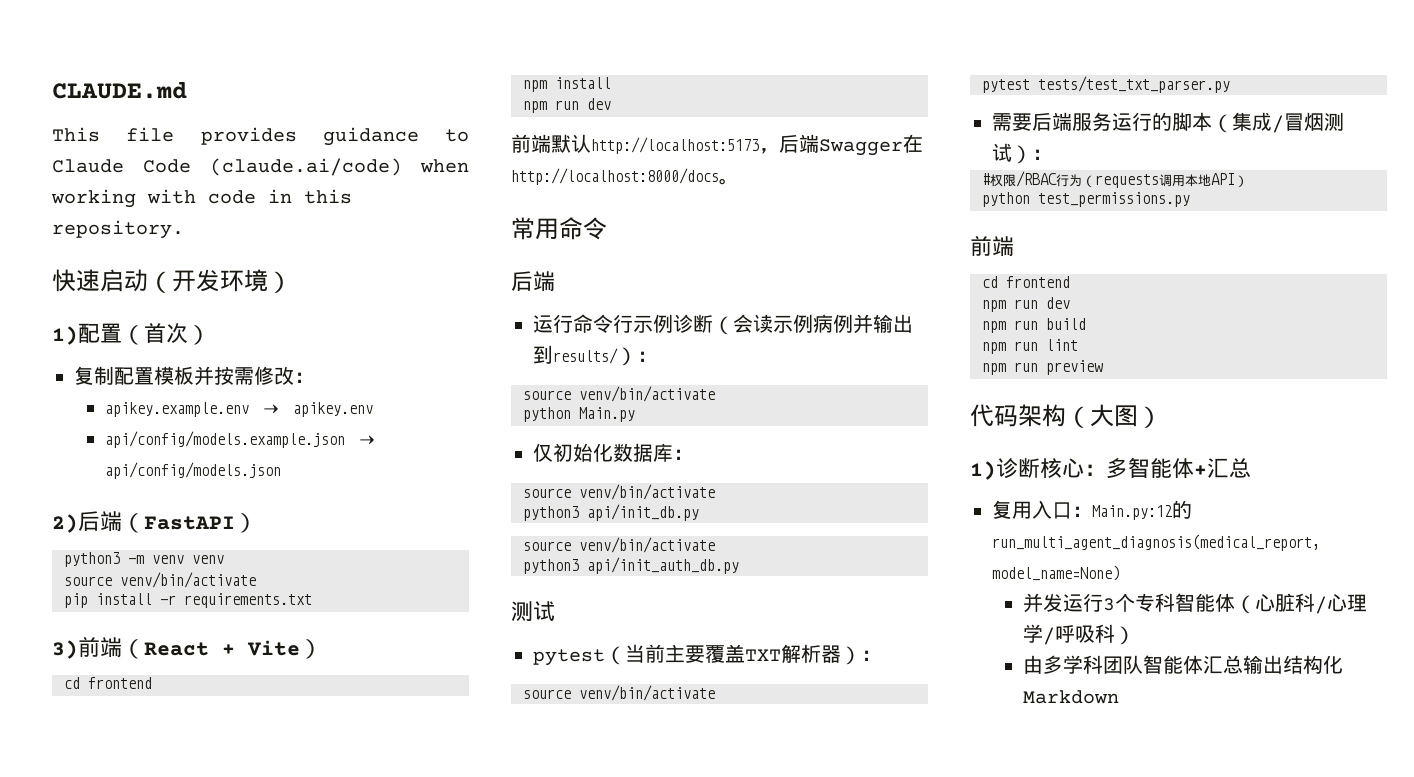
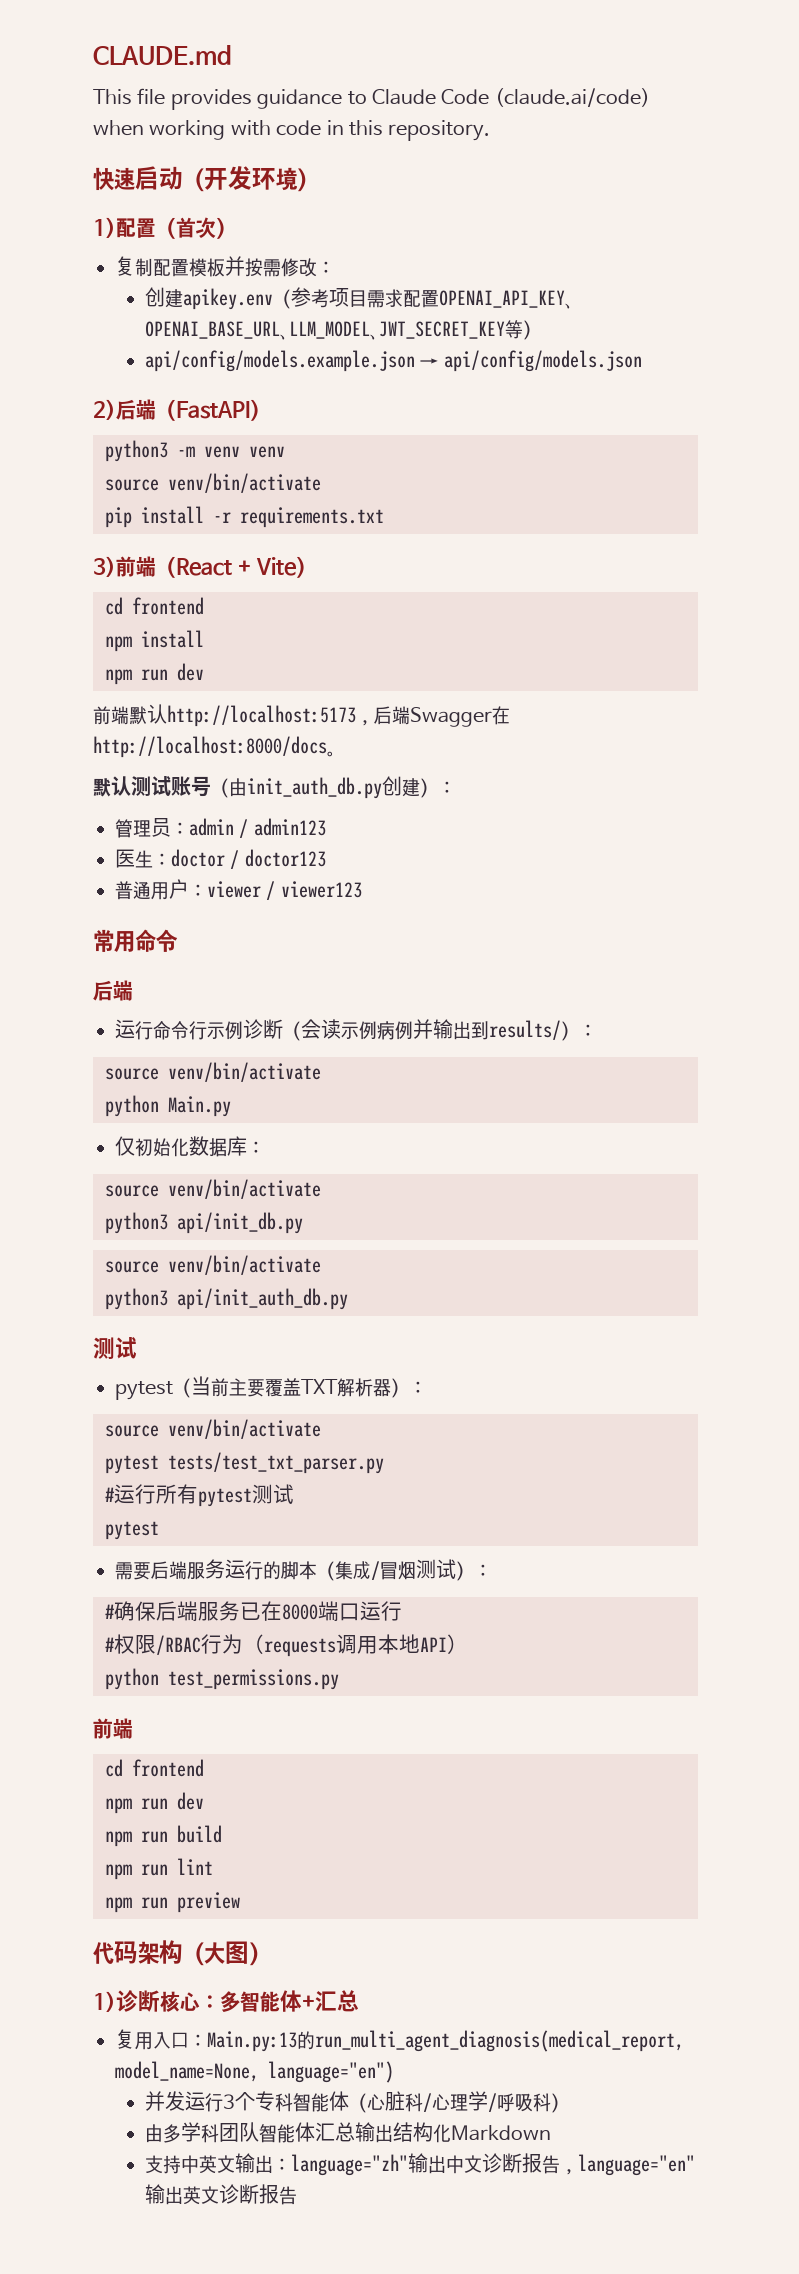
- apikey.example.env → apikey.env
+ 创建apikey.env（参考项目需求配置OPENAI_API_KEY、OPENAI_BASE_URL、LLM_MODEL、JWT_SECRET_KEY等）
+ 默认测试账号（由init_auth_db.py创建）：
+ 管理员：admin / admin123
+ 医生：doctor / doctor123
+ 普通用户：viewer / viewer123
+ #运行所有pytest测试
+ pytest
+ #确保后端服务已在8000端口运行
- 复用入口：Main.py:12的run_multi_agent_diagnosis(medical_report, model_name=None)
+ 复用入口：Main.py:13的run_multi_agent_diagnosis(medical_report, model_name=None, language="en")
+ 支持中英文输出：language="zh"输出中文诊断报告，language="en"输出英文诊断报告

